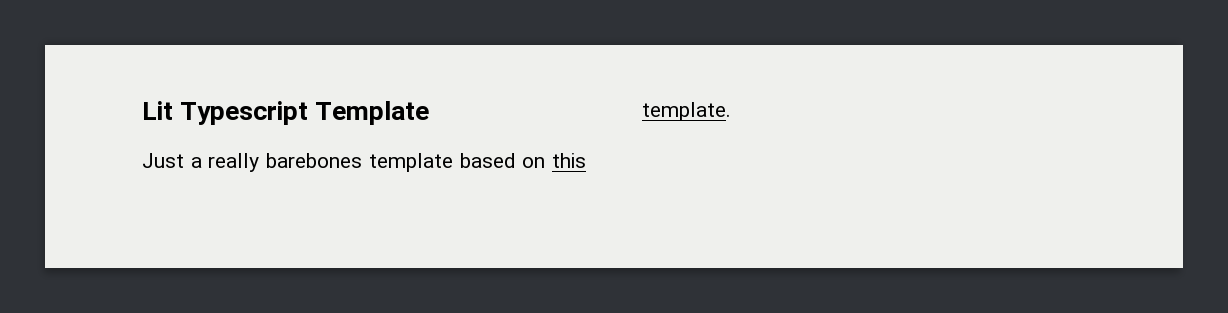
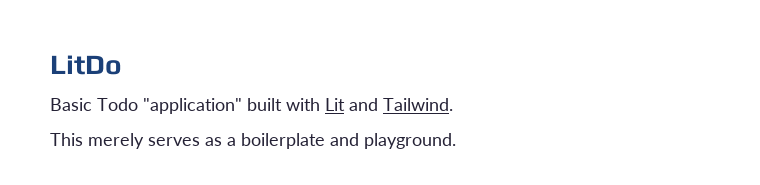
- Lit Typescript Template
- Just a really barebones template based on this template.
+ LitDo
+ Basic Todo "application" built with Lit and Tailwind.
+ This merely serves as a boilerplate and playground.

